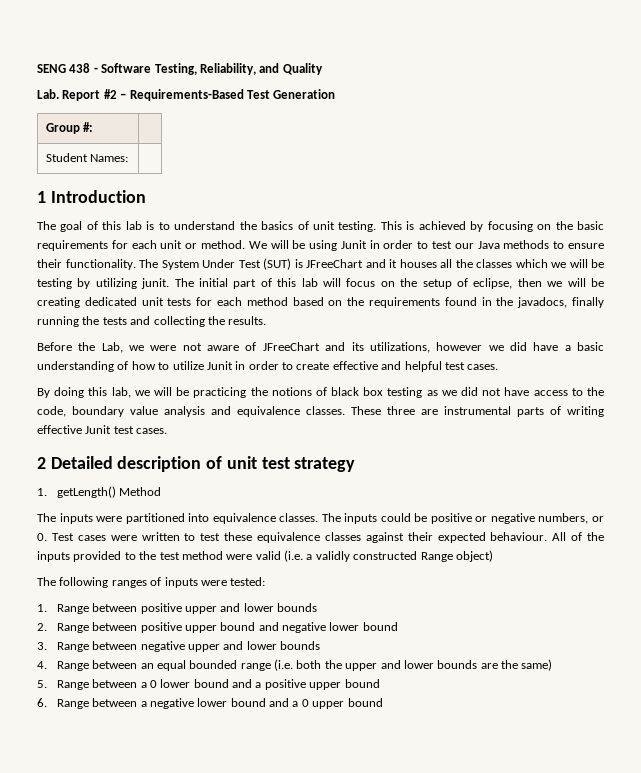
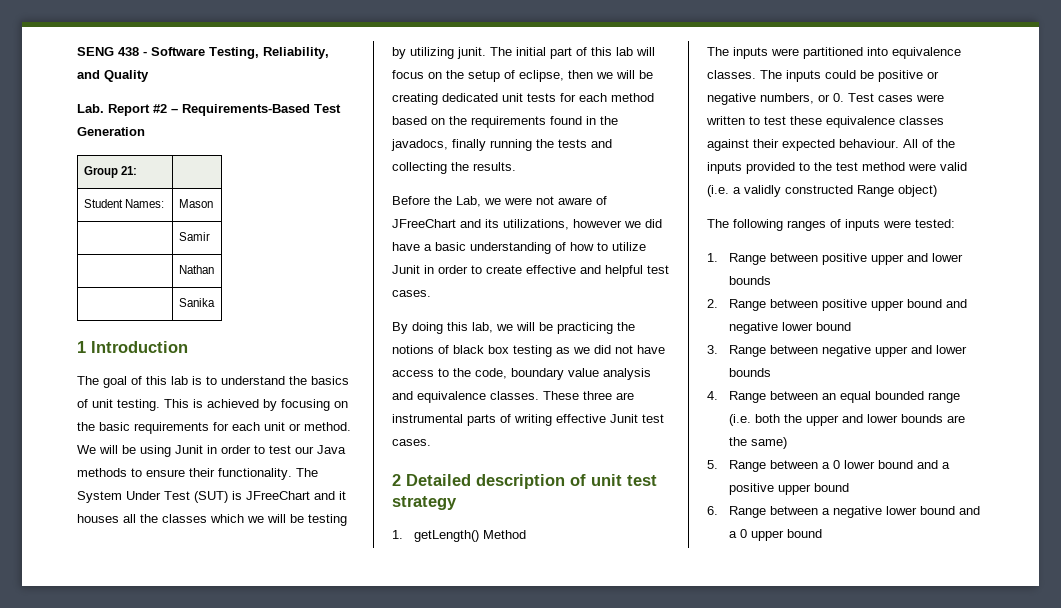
- Group #: |
+ Group 21: |
- Student Names: |
+ Student Names: | Mason
+ | Samir
+ | Nathan
+ | Sanika

